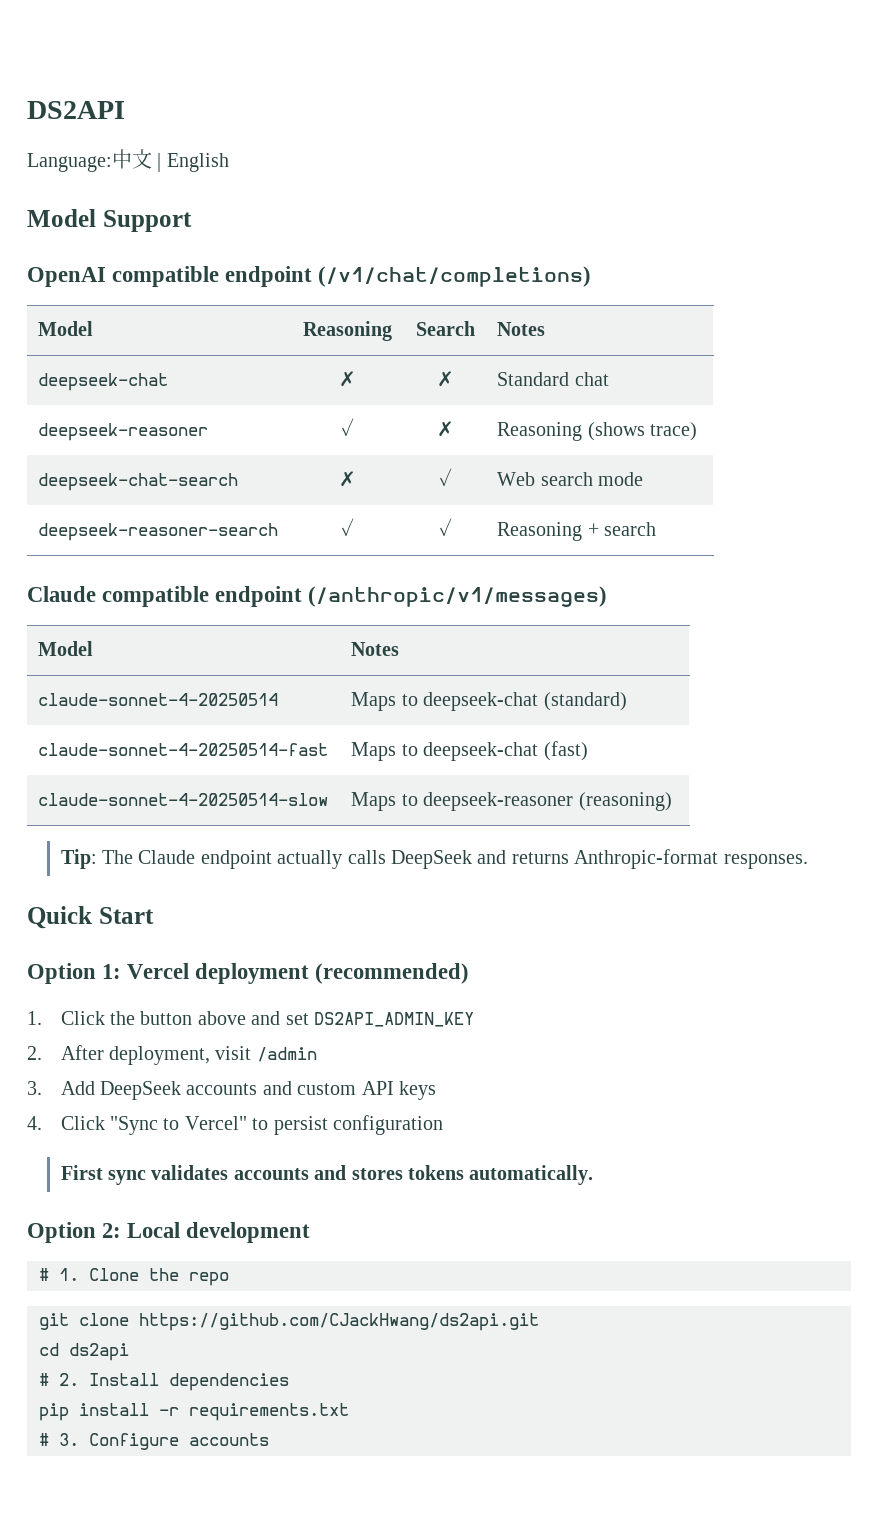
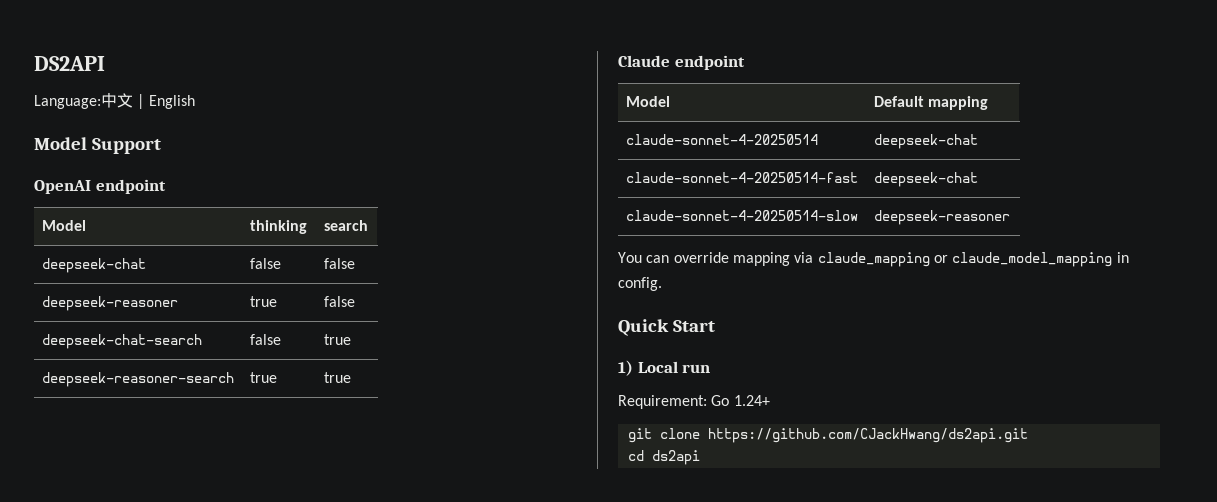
- OpenAI compatible endpoint (/v1/chat/completions)
- Model | Reasoning | Search | Notes
- deepseek-chat | ✗ | ✗ | Standard chat
- deepseek-reasoner | ✓ | ✗ | Reasoning (shows trace)
- deepseek-chat-search | ✗ | ✓ | Web search mode
- deepseek-reasoner-search | ✓ | ✓ | Reasoning + search
- Claude compatible endpoint (/anthropic/v1/messages)
- Model | Notes
+ OpenAI endpoint
+ Model | thinking | search
+ deepseek-chat | false | false
+ deepseek-reasoner | true | false
+ deepseek-chat-search | false | true
+ deepseek-reasoner-search | true | true
+ Claude endpoint
+ Model | Default mapping
- claude-sonnet-4-20250514 | Maps to deepseek-chat (standard)
+ claude-sonnet-4-20250514 | deepseek-chat
- claude-sonnet-4-20250514-fast | Maps to deepseek-chat (fast)
+ claude-sonnet-4-20250514-fast | deepseek-chat
- claude-sonnet-4-20250514-slow | Maps to deepseek-reasoner (reasoning)
- Tip: The Claude endpoint actually calls DeepSeek and returns Anthropic-format responses.
+ claude-sonnet-4-20250514-slow | deepseek-reasoner
+ You can override mapping via claude_mapping or claude_model_mapping in config.
  Quick Start
- Option 1: Vercel deployment (recommended)
- 1. Click the button above and set DS2API_ADMIN_KEY
- 2. After deployment, visit /admin
- 3. Add DeepSeek accounts and custom API keys
- 4. Click "Sync to Vercel" to persist configuration
- First sync validates accounts and stores tokens automatically.
- Option 2: Local development
- # 1. Clone the repo
+ 1) Local run
+ Requirement: Go 1.24+
- # 2. Install dependencies
- pip install -r requirements.txt
- # 3. Configure accounts

